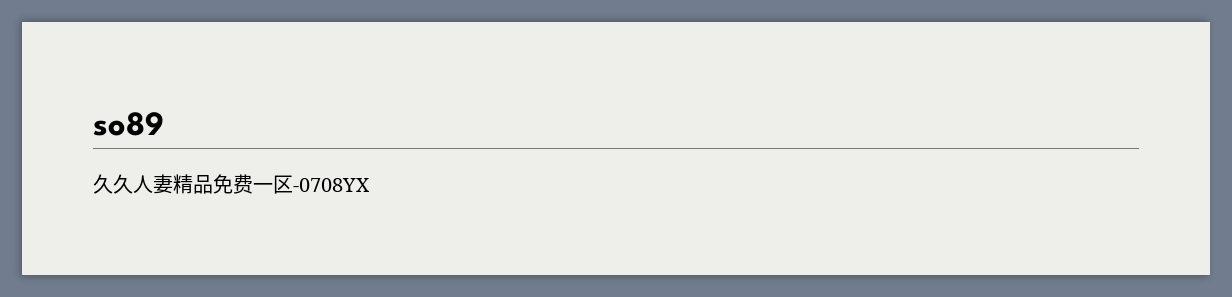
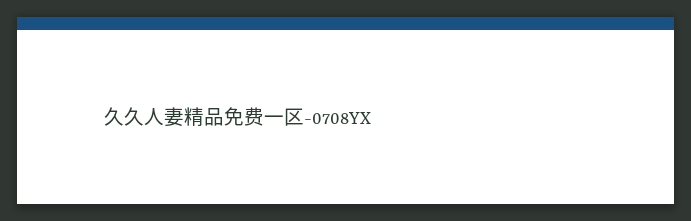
- so89

